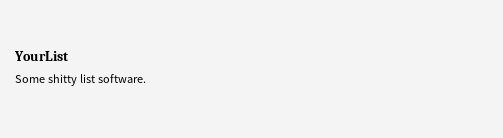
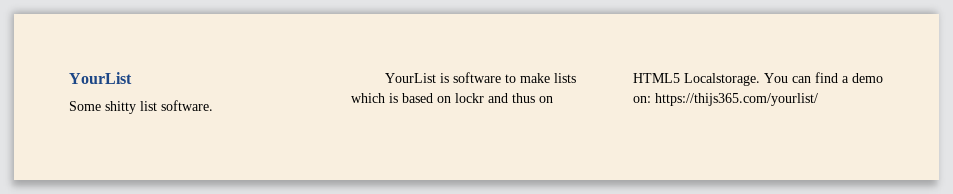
+ YourList is software to make lists which is based on lockr and thus on HTML5 Localstorage. You can find a demo on: https://thijs365.com/yourlist/

